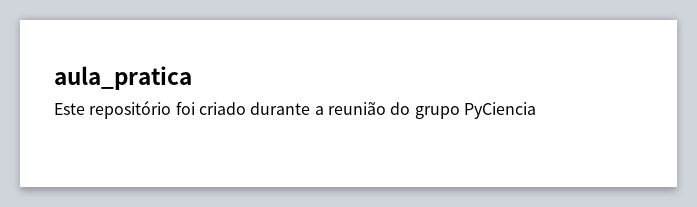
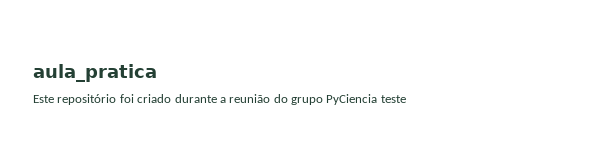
- Este repositório foi criado durante a reunião do grupo PyCiencia
+ Este repositório foi criado durante a reunião do grupo PyCiencia teste

